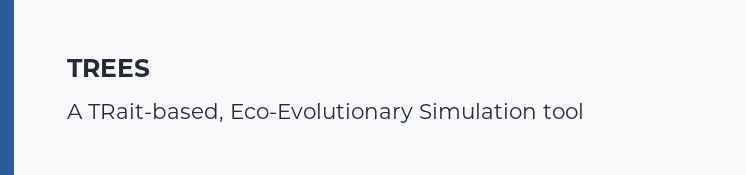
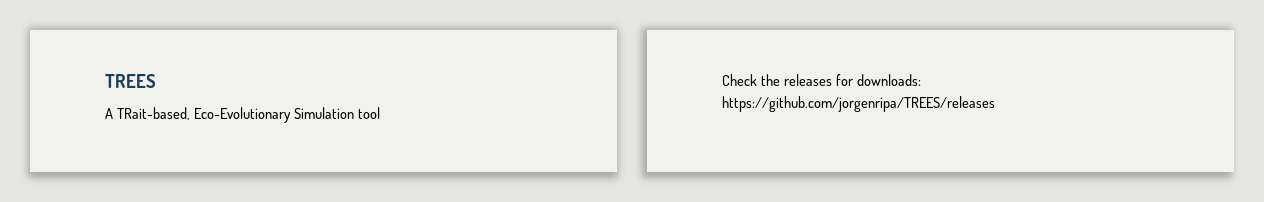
+ Check the releases for downloads: https://github.com/jorgenripa/TREES/releases

